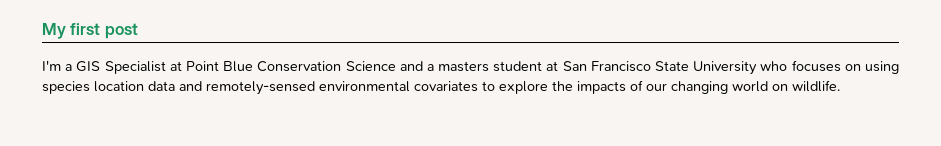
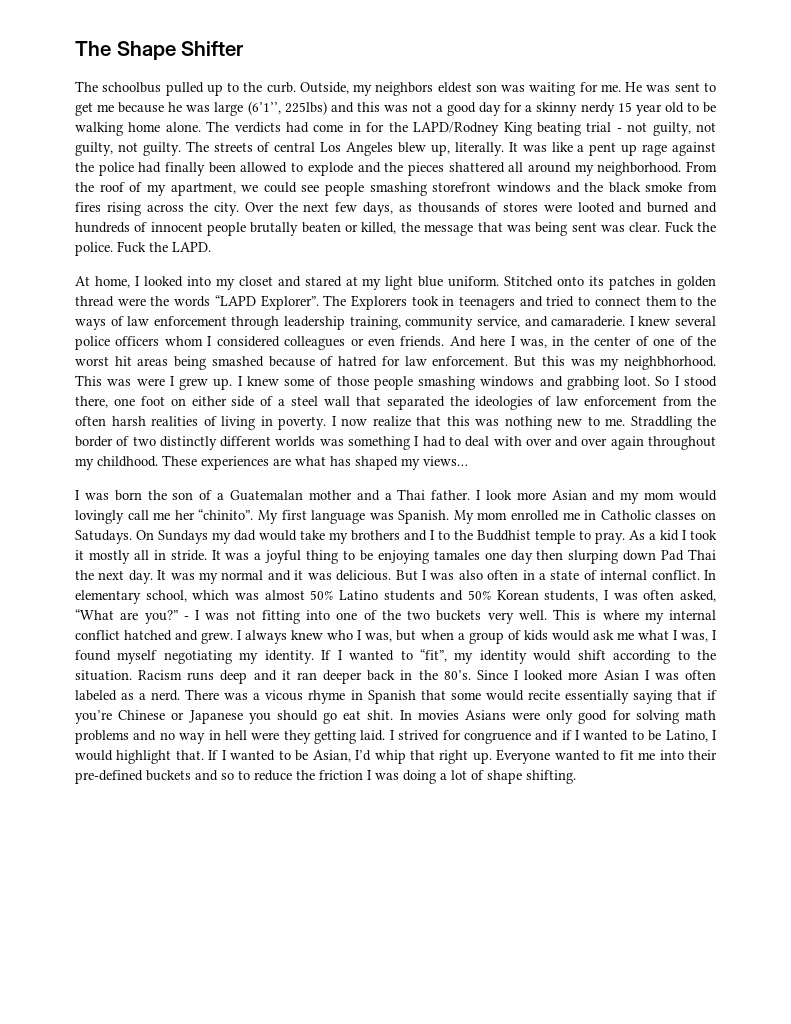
- My first post
- I'm a GIS Specialist at Point Blue Conservation Science and a masters student at San Francisco State University who focuses on using species location data and remotely-sensed environmental covariates to explore the impacts of our changing world on wildlife.
+ The Shape Shifter
+ The schoolbus pulled up to the curb. Outside, my neighbors eldest son was waiting for me. He was sent to get me because he was large (6’1’’, 225lbs) and this was not a good day for a skinny nerdy 15 year old to be walking home alone. The verdicts had come in for the LAPD/Rodney King beating trial - not guilty, not guilty, not guilty. The streets of central Los Angeles blew up, literally. It was like a pent up rage against the police had finally been allowed to explode and the pieces shattered all around my neighborhood. From the roof of my apartment, we could see people smashing storefront windows and the black smoke from fires rising across the city. Over the next few days, as thousands of stores were looted and burned and hundreds of innocent people brutally beaten or killed, the message that was being sent was clear. Fuck the police. Fuck the LAPD.
+ At home, I looked into my closet and stared at my light blue uniform. Stitched onto its patches in golden thread were the words “LAPD Explorer”. The Explorers took in teenagers and tried to connect them to the ways of law enforcement through leadership training, community service, and camaraderie. I knew several police officers whom I considered colleagues or even friends. And here I was, in the center of one of the worst hit areas being smashed because of hatred for law enforcement. But this was my neighbhorhood. This was were I grew up. I knew some of those people smashing windows and grabbing loot. So I stood there, one foot on either side of a steel wall that separated the ideologies of law enforcement from the often harsh realities of living in poverty. I now realize that this was nothing new to me. Straddling the border of two distinctly different worlds was something I had to deal with over and over again throughout my childhood. These experiences are what has shaped my views…
+ I was born the son of a Guatemalan mother and a Thai father. I look more Asian and my mom would lovingly call me her “chinito”. My first language was Spanish. My mom enrolled me in Catholic classes on Satudays. On Sundays my dad would take my brothers and I to the Buddhist temple to pray. As a kid I took it mostly all in stride. It was a joyful thing to be enjoying tamales one day then slurping down Pad Thai the next day. It was my normal and it was delicious. But I was also often in a state of internal conflict. In elementary school, which was almost 50% Latino students and 50% Korean students, I was often asked, “What are you?” - I was not fitting into one of the two buckets very well. This is where my internal conflict hatched and grew. I always knew who I was, but when a group of kids would ask me what I was, I found myself negotiating my identity. If I wanted to “fit”, my identity would shift according to the situation. Racism runs deep and it ran deeper back in the 80’s. Since I looked more Asian I was often labeled as a nerd. There was a vicous rhyme in Spanish that some would recite essentially saying that if you’re Chinese or Japanese you should go eat shit. In movies Asians were only good for solving math problems and no way in hell were they getting laid. I strived for congruence and if I wanted to be Latino, I would highlight that. If I wanted to be Asian, I’d whip that right up. Everyone wanted to fit me into their pre-defined buckets and so to reduce the friction I was doing a lot of shape shifting.

